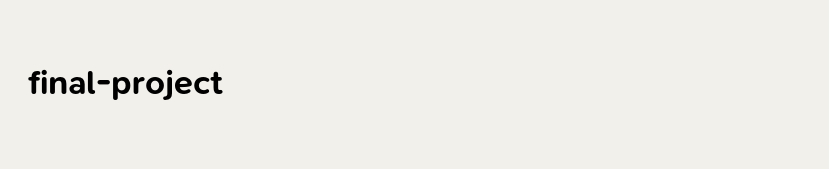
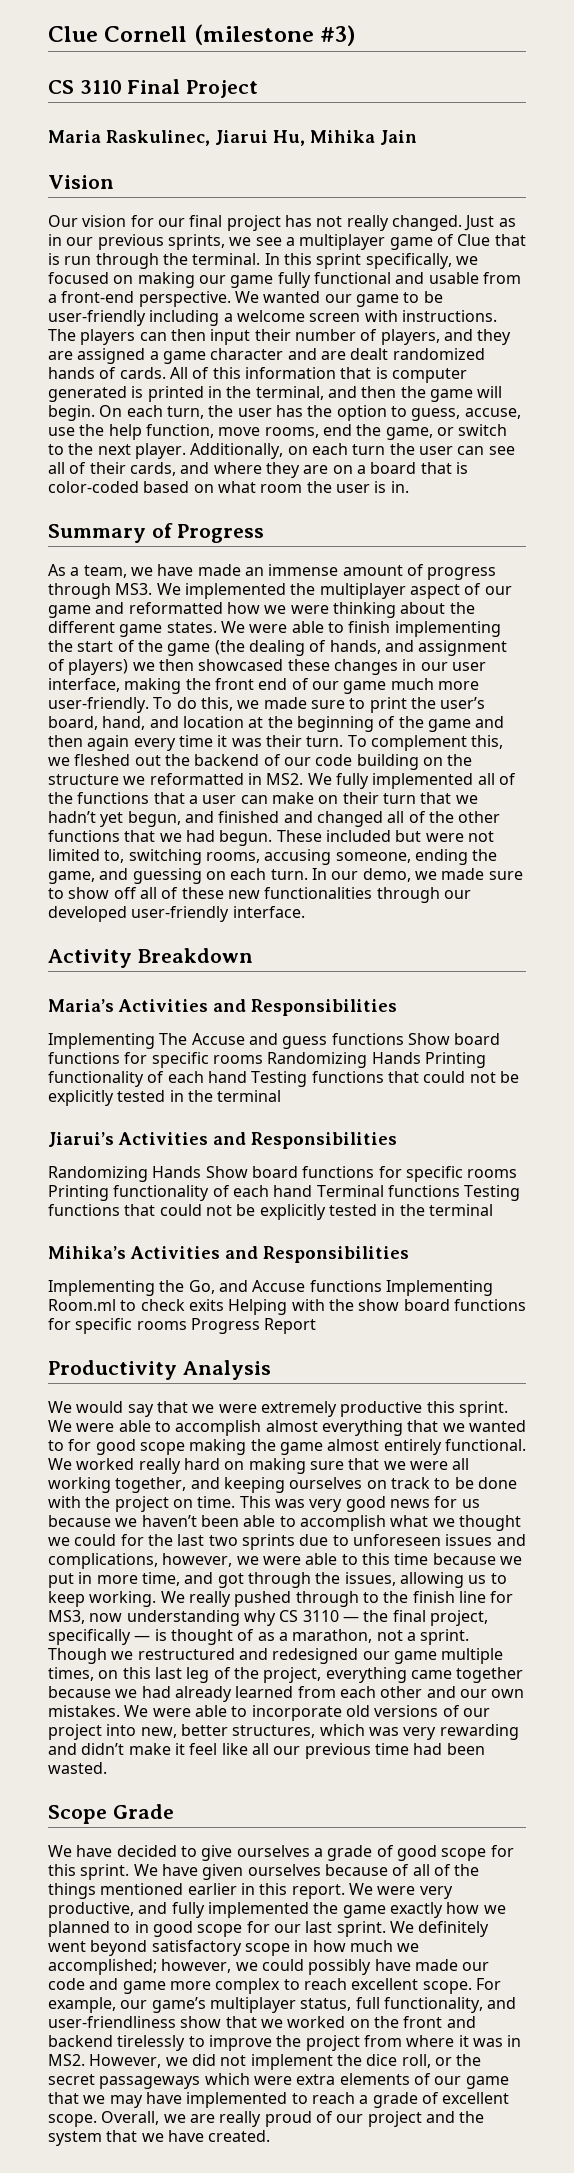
- final-project
+ Clue Cornell (milestone #3)
+ CS 3110 Final Project
+ Maria Raskulinec, Jiarui Hu, Mihika Jain
+ Vision
+ Our vision for our final project has not really changed. Just as in our previous sprints, we see a multiplayer game of Clue that is run through the terminal. In this sprint specifically, we focused on making our game fully functional and usable from a front-end perspective. We wanted our game to be user-friendly including a welcome screen with instructions. The players can then input their number of players, and they are assigned a game character and are dealt randomized hands of cards. All of this information that is computer generated is printed in the terminal, and then the game will begin. On each turn, the user has the option to guess, accuse, use the help function, move rooms, end the game, or switch to the next player. Additionally, on each turn the user can see all of their cards, and where they are on a board that is color-coded based on what room the user is in.
+ Summary of Progress
+ As a team, we have made an immense amount of progress through MS3. We implemented the multiplayer aspect of our game and reformatted how we were thinking about the different game states. We were able to finish implementing the start of the game (the dealing of hands, and assignment of players) we then showcased these changes in our user interface, making the front end of our game much more user-friendly. To do this, we made sure to print the user’s board, hand, and location at the beginning of the game and then again every time it was their turn. To complement this, we fleshed out the backend of our code building on the structure we reformatted in MS2. We fully implemented all of the functions that a user can make on their turn that we hadn’t yet begun, and finished and changed all of the other functions that we had begun. These included but were not limited to, switching rooms, accusing someone, ending the game, and guessing on each turn. In our demo, we made sure to show off all of these new functionalities through our developed user-friendly interface.
+ Activity Breakdown
+ Maria’s Activities and Responsibilities
+ Implementing The Accuse and guess functions Show board functions for specific rooms Randomizing Hands Printing functionality of each hand Testing functions that could not be explicitly tested in the terminal
+ Jiarui’s Activities and Responsibilities
+ Randomizing Hands Show board functions for specific rooms Printing functionality of each hand Terminal functions Testing functions that could not be explicitly tested in the terminal
+ Mihika’s Activities and Responsibilities
+ Implementing the Go, and Accuse functions Implementing Room.ml to check exits Helping with the show board functions for specific rooms Progress Report
+ Productivity Analysis
+ We would say that we were extremely productive this sprint. We were able to accomplish almost everything that we wanted to for good scope making the game almost entirely functional. We worked really hard on making sure that we were all working together, and keeping ourselves on track to be done with the project on time. This was very good news for us because we haven’t been able to accomplish what we thought we could for the last two sprints due to unforeseen issues and complications, however, we were able to this time because we put in more time, and got through the issues, allowing us to keep working. We really pushed through to the finish line for MS3, now understanding why CS 3110 — the final project, specifically — is thought of as a marathon, not a sprint. Though we restructured and redesigned our game multiple times, on this last leg of the project, everything came together because we had already learned from each other and our own mistakes. We were able to incorporate old versions of our project into new, better structures, which was very rewarding and didn’t make it feel like all our previous time had been wasted.
+ Scope Grade
+ We have decided to give ourselves a grade of good scope for this sprint. We have given ourselves because of all of the things mentioned earlier in this report. We were very productive, and fully implemented the game exactly how we planned to in good scope for our last sprint. We definitely went beyond satisfactory scope in how much we accomplished; however, we could possibly have made our code and game more complex to reach excellent scope. For example, our game’s multiplayer status, full functionality, and user-friendliness show that we worked on the front and backend tirelessly to improve the project from where it was in MS2. However, we did not implement the dice roll, or the secret passageways which were extra elements of our game that we may have implemented to reach a grade of excellent scope. Overall, we are really proud of our project and the system that we have created.

